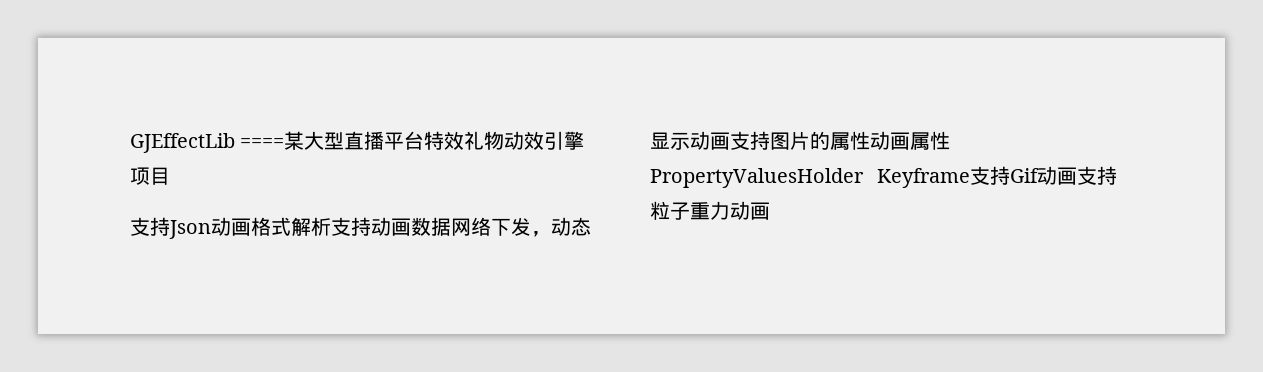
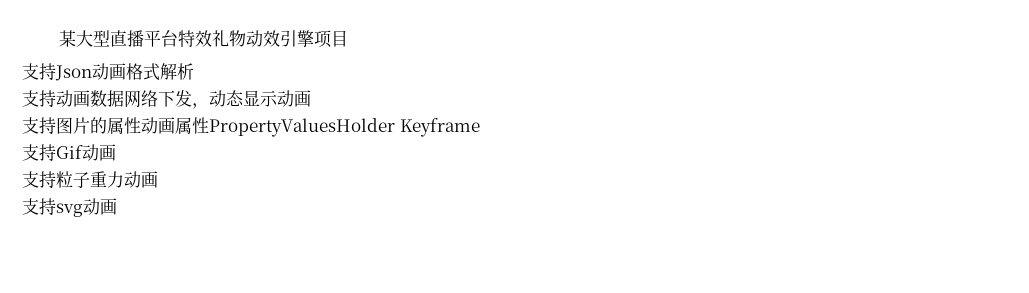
- GJEffectLib ====某大型直播平台特效礼物动效引擎项目
+ 某大型直播平台特效礼物动效引擎项目
- 支持Json动画格式解析支持动画数据网络下发，动态显示动画支持图片的属性动画属性PropertyValuesHolder Keyframe支持Gif动画支持粒子重力动画
+ 支持Json动画格式解析
+ 支持动画数据网络下发，动态显示动画
+ 支持图片的属性动画属性PropertyValuesHolder Keyframe
+ 支持Gif动画
+ 支持粒子重力动画
+ 支持svg动画

